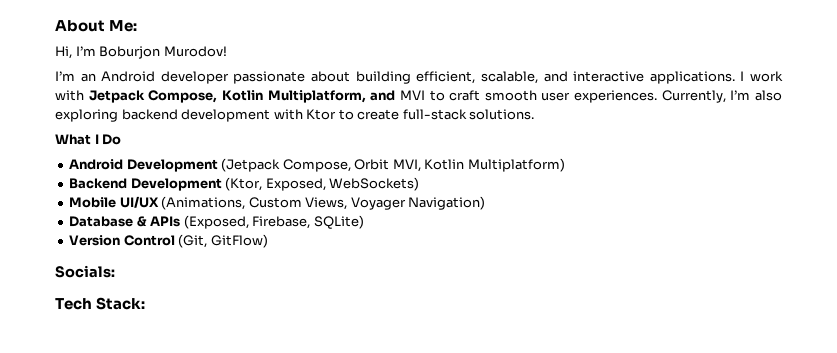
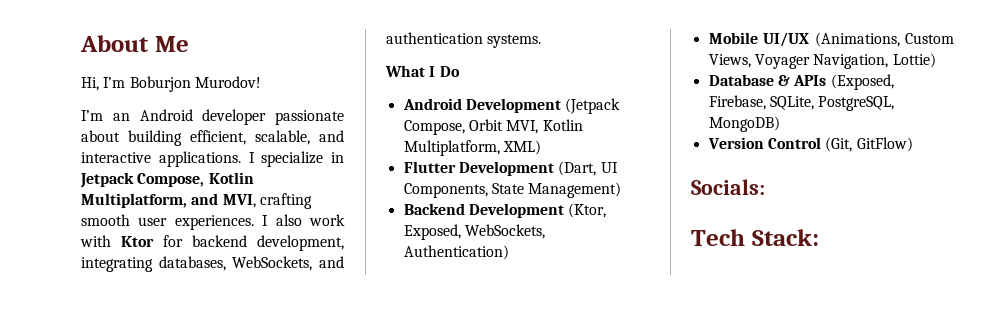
- About Me:
+ About Me
- I work with Jetpack Compose, Kotlin Multiplatform, and MVI to craft smooth user experiences. Currently, I’m also exploring backend development with Ktor to create full-stack solutions.
+ I specialize in Jetpack Compose, Kotlin Multiplatform, and MVI, crafting smooth user experiences. I also work with Ktor for backend development, integrating databases, WebSockets, and authentication systems.
- Android Development (Jetpack Compose, Orbit MVI, Kotlin Multiplatform)
+ Android Development (Jetpack Compose, Orbit MVI, Kotlin Multiplatform, XML)
+ Flutter Development (Dart, UI Components, State Management)
- Backend Development (Ktor, Exposed, WebSockets)
+ Backend Development (Ktor, Exposed, WebSockets, Authentication)
- Mobile UI/UX (Animations, Custom Views, Voyager Navigation)
+ Mobile UI/UX (Animations, Custom Views, Voyager Navigation, Lottie)
- Database & APIs (Exposed, Firebase, SQLite)
+ Database & APIs (Exposed, Firebase, SQLite, PostgreSQL, MongoDB)

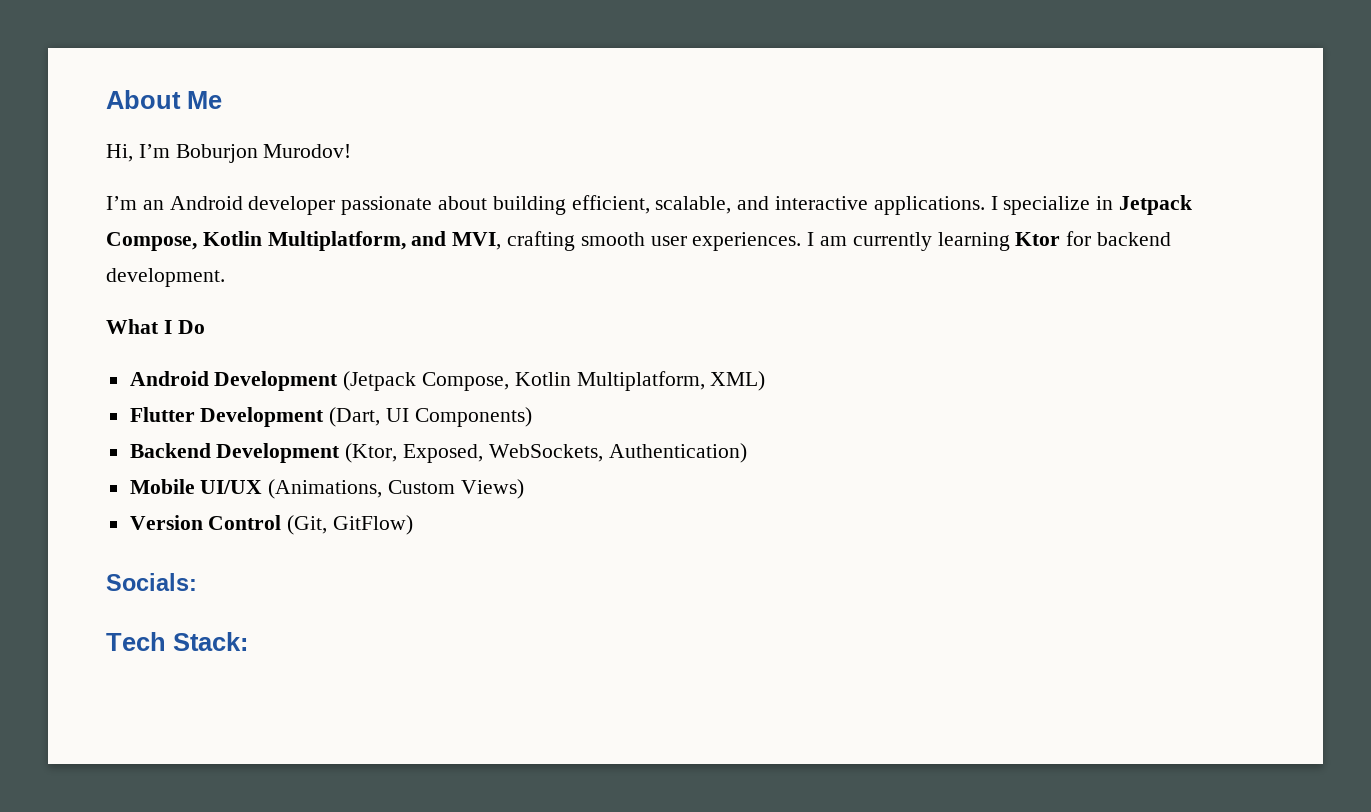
- I also work with Ktor for backend development, integrating databases, WebSockets, and authentication systems.
+ I am currently learning Ktor for backend development.
- Android Development (Jetpack Compose, Orbit MVI, Kotlin Multiplatform, XML)
+ Android Development (Jetpack Compose, Kotlin Multiplatform, XML)
- Flutter Development (Dart, UI Components, State Management)
+ Flutter Development (Dart, UI Components)
- Mobile UI/UX (Animations, Custom Views, Voyager Navigation, Lottie)
- Database & APIs (Exposed, Firebase, SQLite, PostgreSQL, MongoDB)
+ Mobile UI/UX (Animations, Custom Views)

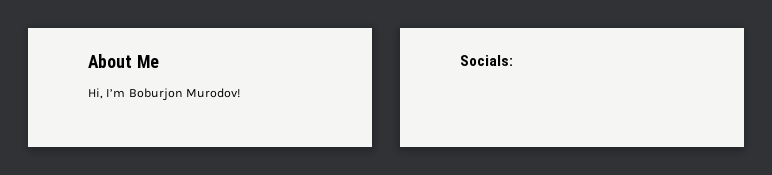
- I’m an Android developer passionate about building efficient, scalable, and interactive applications. I specialize in Jetpack Compose, Kotlin Multiplatform, and MVI, crafting smooth user experiences. I am currently learning Ktor for backend development.
- What I Do
- Android Development (Jetpack Compose, Kotlin Multiplatform, XML)
- Flutter Development (Dart, UI Components)
- Backend Development (Ktor, Exposed, WebSockets, Authentication)
- Mobile UI/UX (Animations, Custom Views)
- Version Control (Git, GitFlow)
- Tech Stack:

